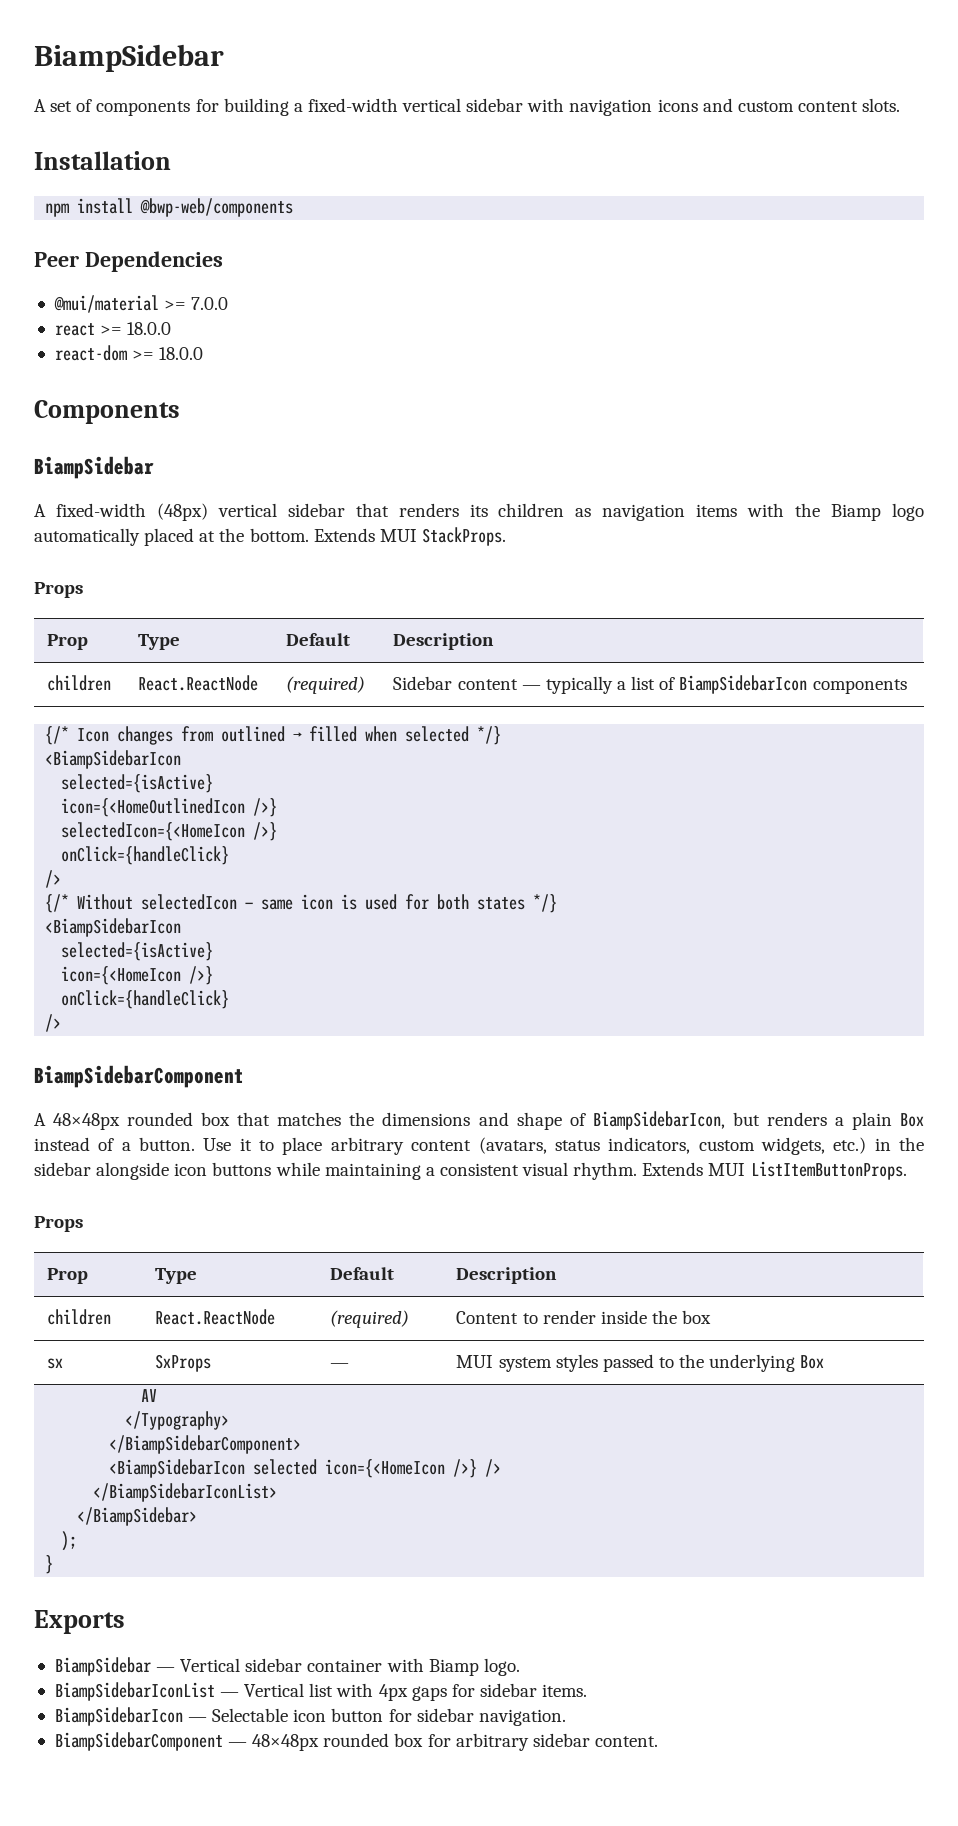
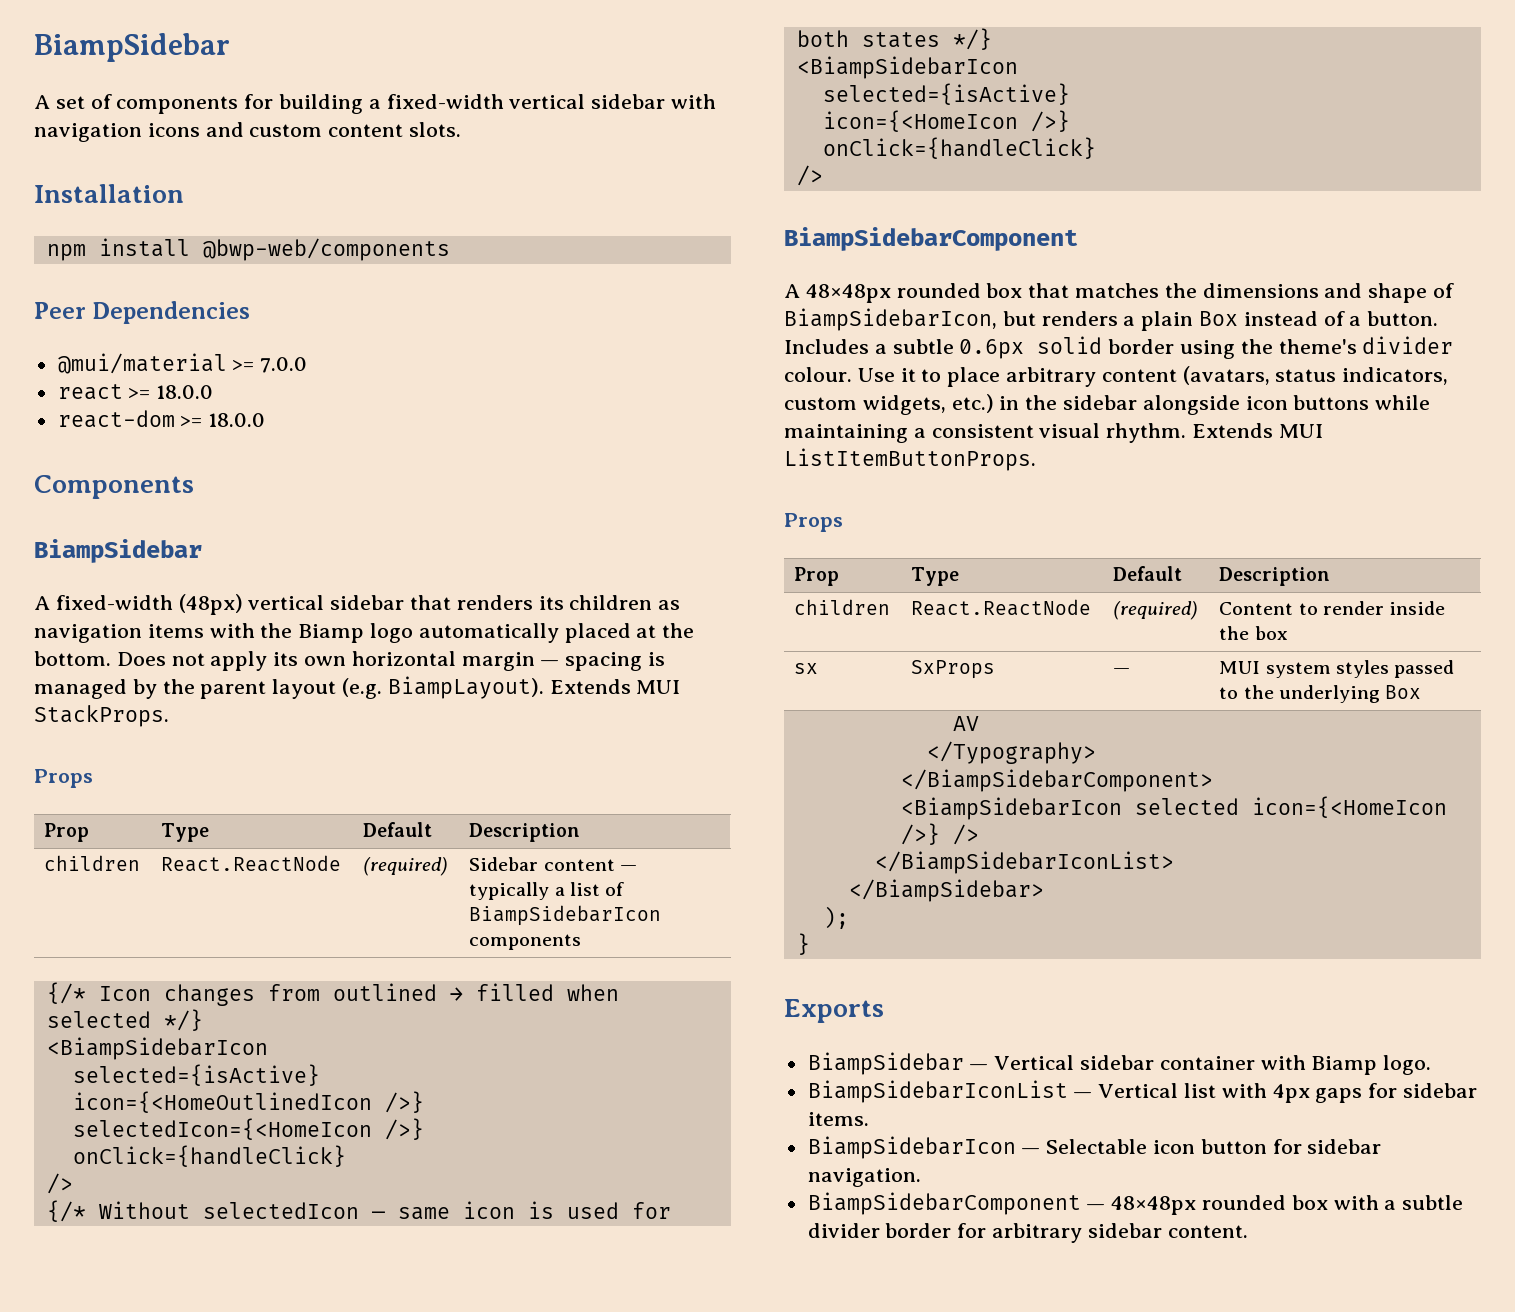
+ Does not apply its own horizontal margin — spacing is managed by the parent layout (e.g. BiampLayout).
+ Includes a subtle 0.6px solid border using the theme's divider colour.
- BiampSidebarComponent — 48×48px rounded box for arbitrary sidebar content.
+ BiampSidebarComponent — 48×48px rounded box with a subtle divider border for arbitrary sidebar content.

